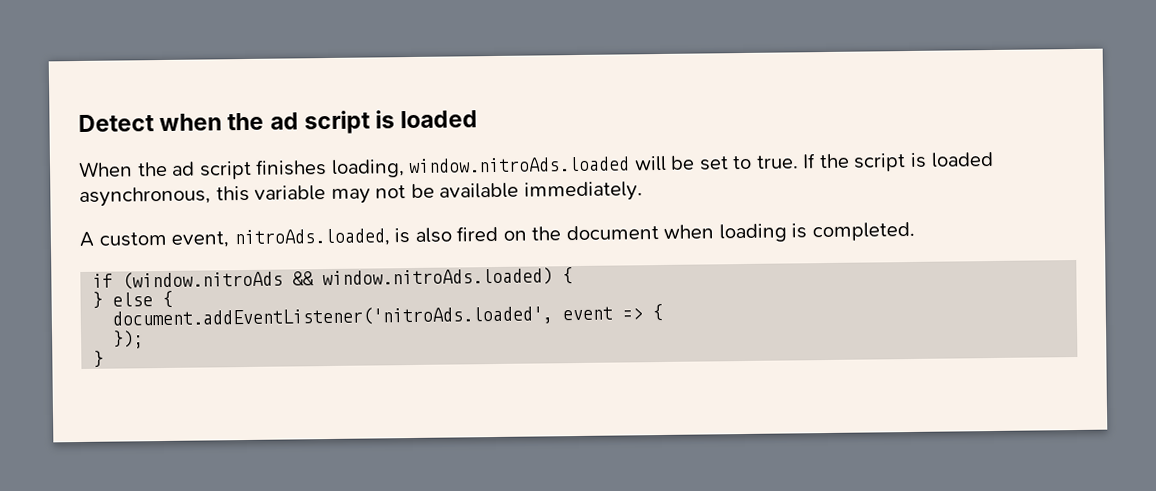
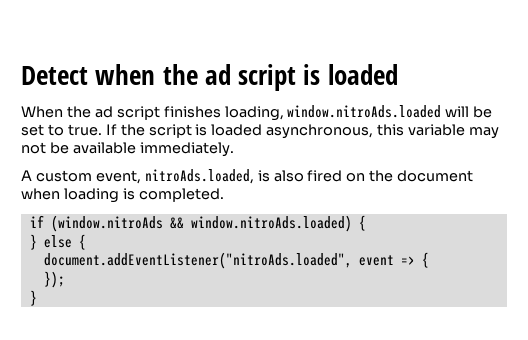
- document.addEventListener('nitroAds.loaded', event => {
+ document.addEventListener("nitroAds.loaded", event => {

